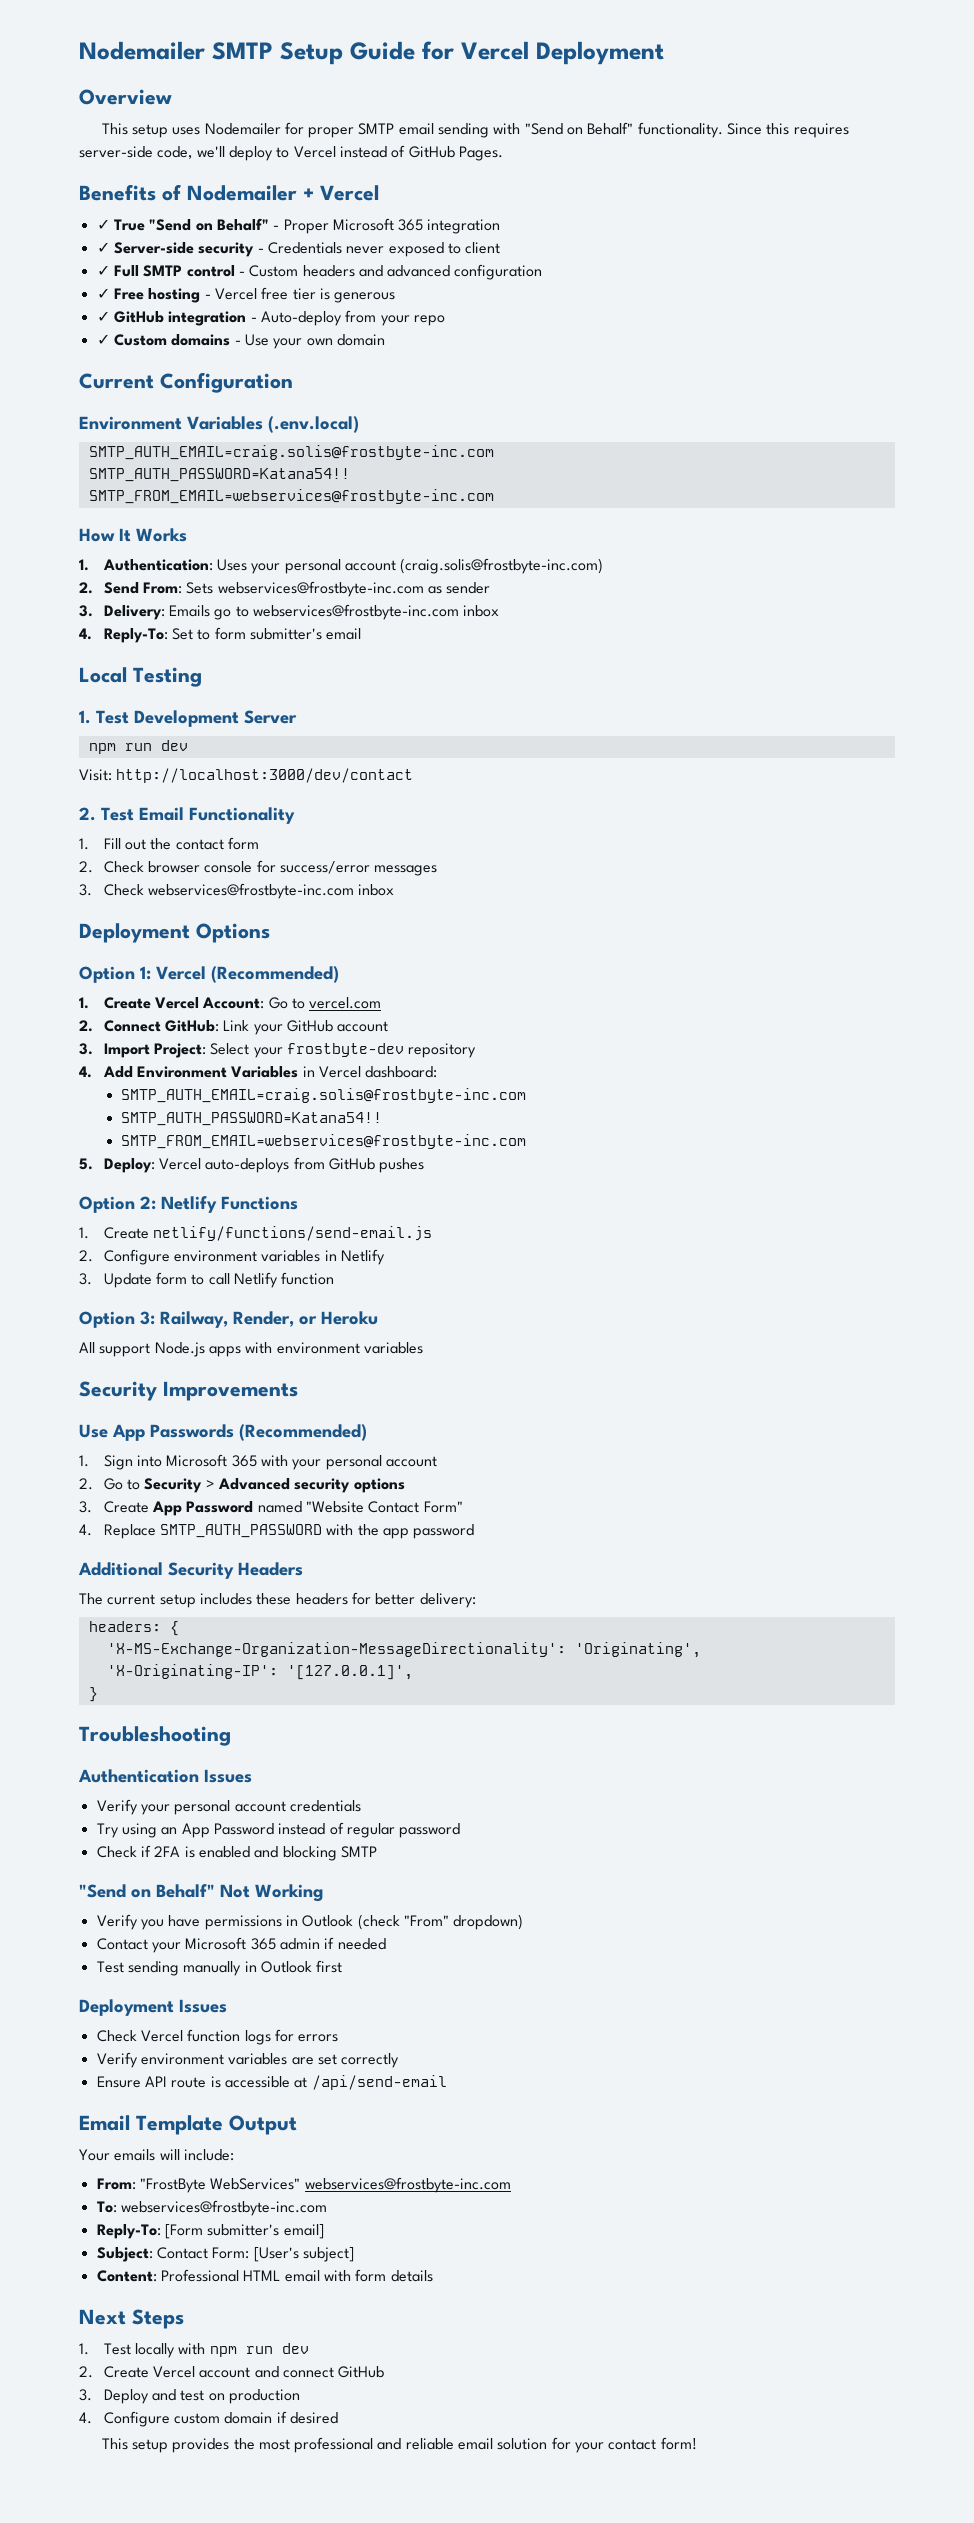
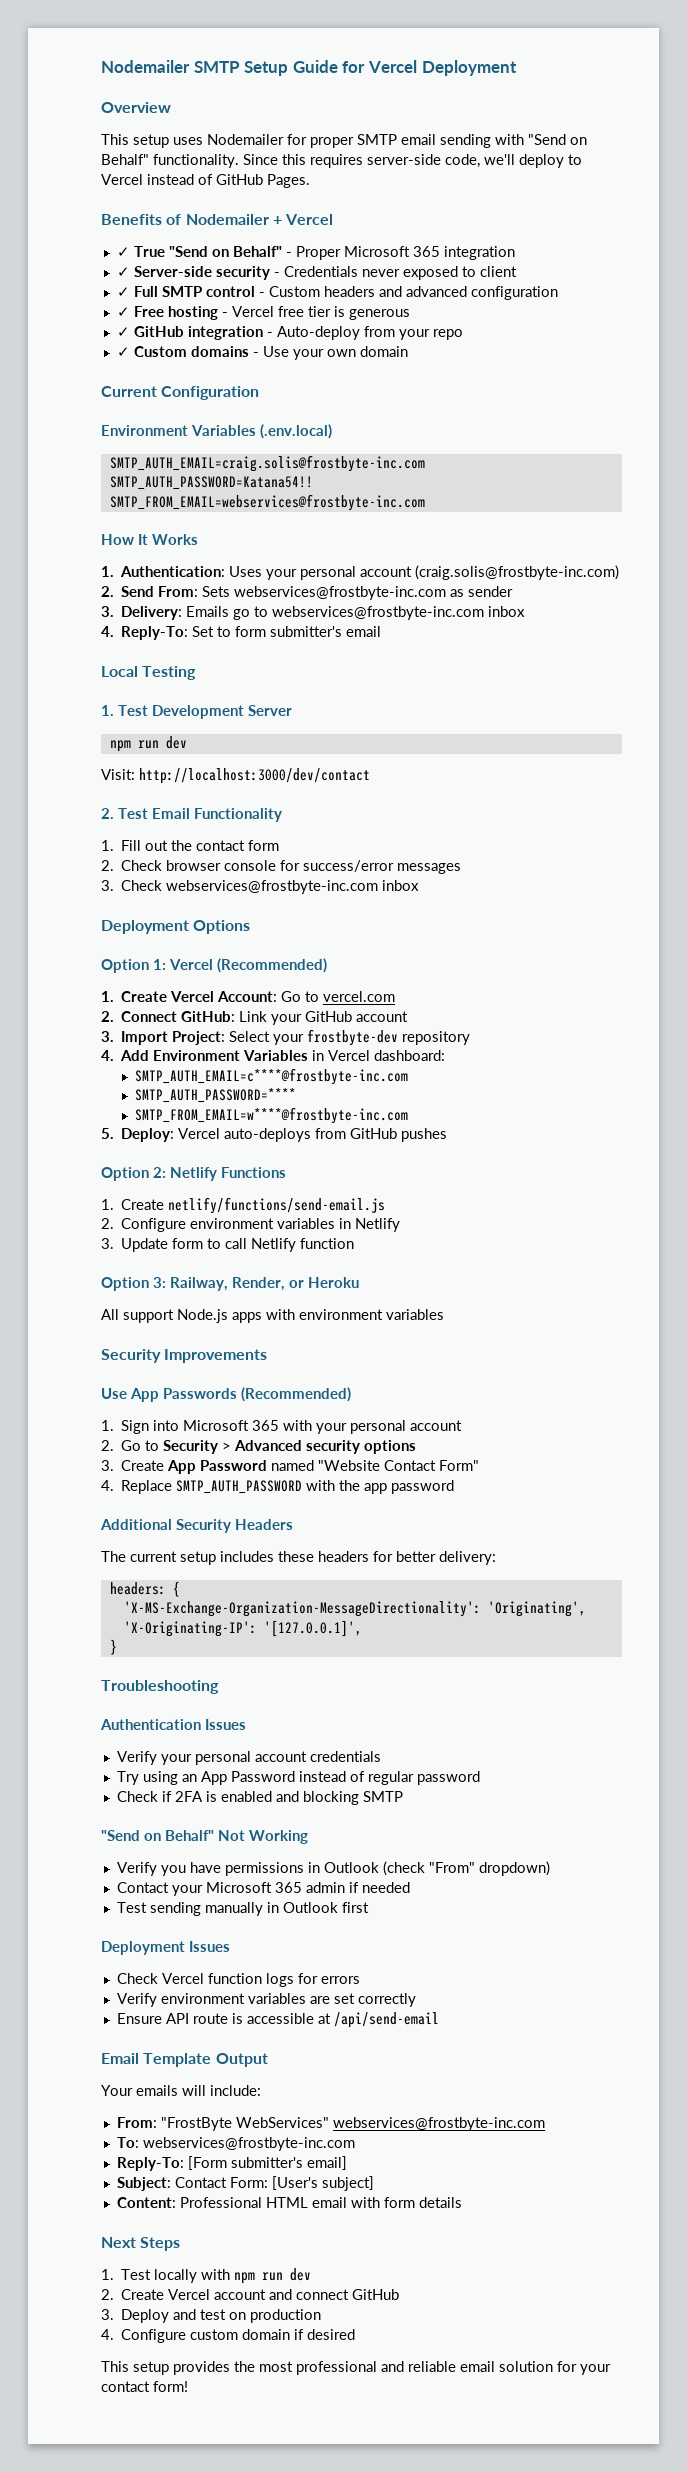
  4. Add Environment Variables in Vercel dashboard:
- SMTP_AUTH_EMAIL=craig.solis@frostbyte-inc.com
- SMTP_AUTH_PASSWORD=Katana54!!
- SMTP_FROM_EMAIL=webservices@frostbyte-inc.com
+ SMTP_AUTH_EMAIL=c****@frostbyte-inc.com
+ SMTP_AUTH_PASSWORD=****
+ SMTP_FROM_EMAIL=w****@frostbyte-inc.com

